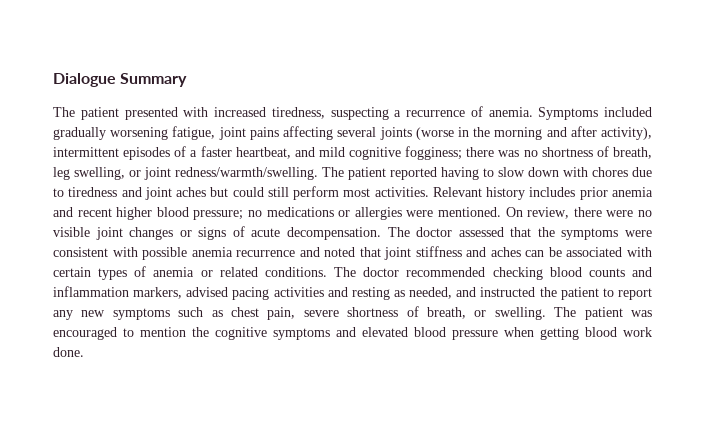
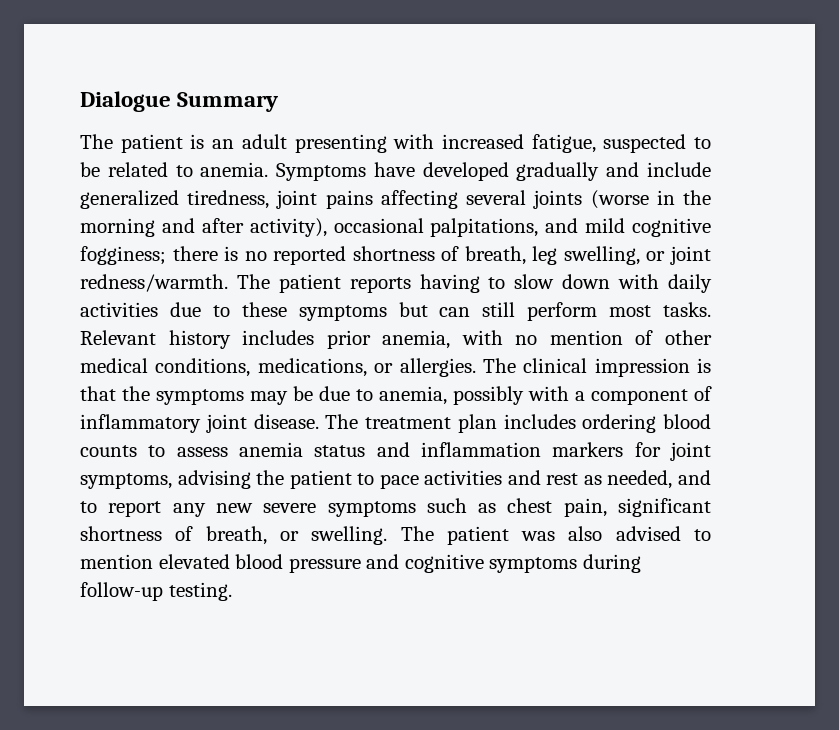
- The patient presented with increased tiredness, suspecting a recurrence of anemia. Symptoms included gradually worsening fatigue, joint pains affecting several joints (worse in the morning and after activity), intermittent episodes of a faster heartbeat, and mild cognitive fogginess; there was no shortness of breath, leg swelling, or joint redness/warmth/swelling. The patient reported having to slow down with chores due to tiredness and joint aches but could still perform most activities.
+ The patient is an adult presenting with increased fatigue, suspected to be related to anemia. Symptoms have developed gradually and include generalized tiredness, joint pains affecting several joints (worse in the morning and after activity), occasional palpitations, and mild cognitive fogginess; there is no reported shortness of breath, leg swelling, or joint redness/warmth. The patient reports having to slow down with daily activities due to these symptoms but can still perform most tasks.
- Relevant history includes prior anemia and recent higher blood pressure; no medications or allergies were mentioned. On review, there were no visible joint changes or signs of acute decompensation. The doctor assessed that the symptoms were consistent with possible anemia recurrence and noted that joint stiffness and aches can be associated with certain types of anemia or related conditions. The doctor recommended checking blood counts and inflammation markers, advised pacing activities and resting as needed, and instructed the patient to report any new symptoms such as chest pain, severe shortness of breath, or swelling.
+ Relevant history includes prior anemia, with no mention of other medical conditions, medications, or allergies. The clinical impression is that the symptoms may be due to anemia, possibly with a component of inflammatory joint disease. The treatment plan includes ordering blood counts to assess anemia status and inflammation markers for joint symptoms, advising the patient to pace activities and rest as needed, and to report any new severe symptoms such as chest pain, significant shortness of breath, or swelling.
- The patient was encouraged to mention the cognitive symptoms and elevated blood pressure when getting blood work done.
+ The patient was also advised to mention elevated blood pressure and cognitive symptoms during follow-up testing.

